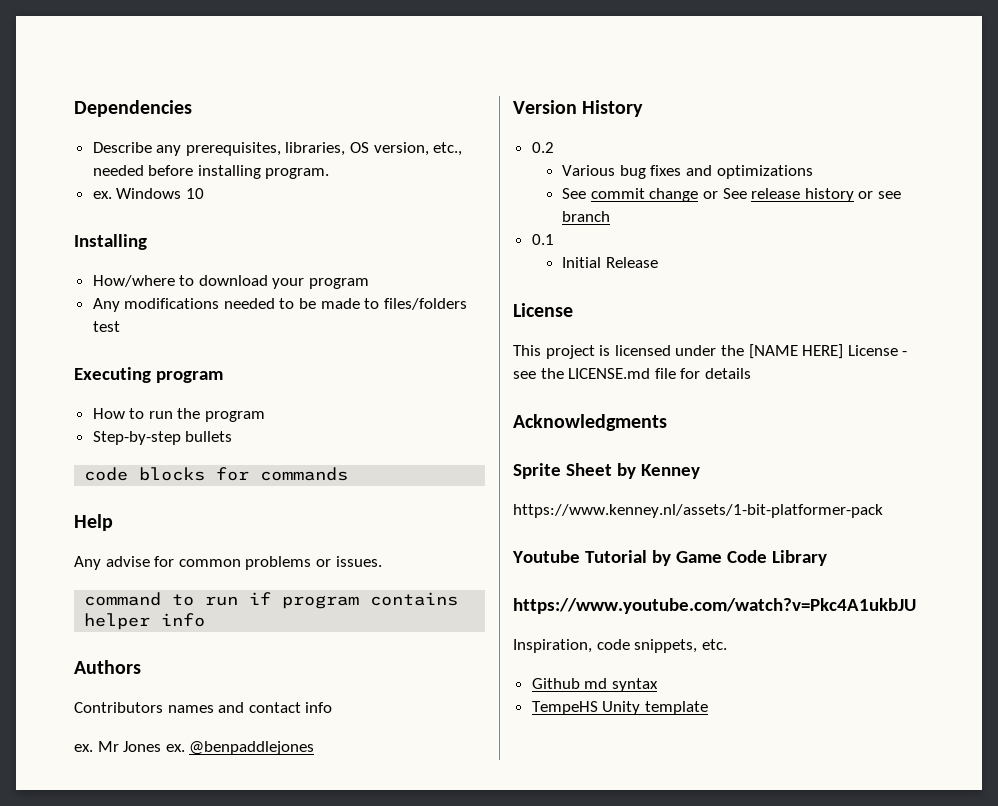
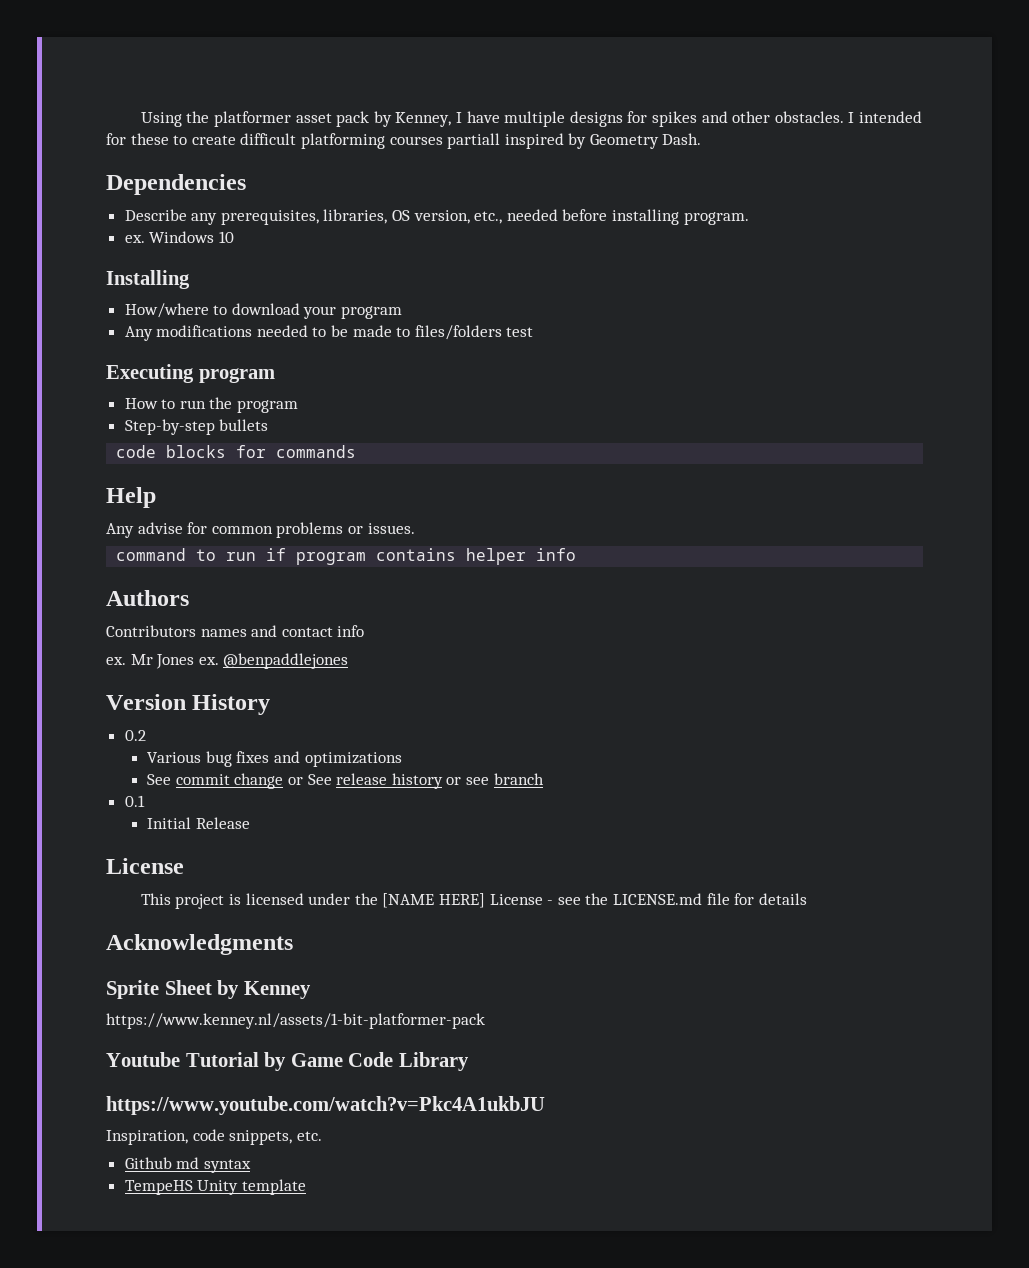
+ Using the platformer asset pack by Kenney, I have multiple designs for spikes and other obstacles. I intended for these to create difficult platforming courses partiall inspired by Geometry Dash.

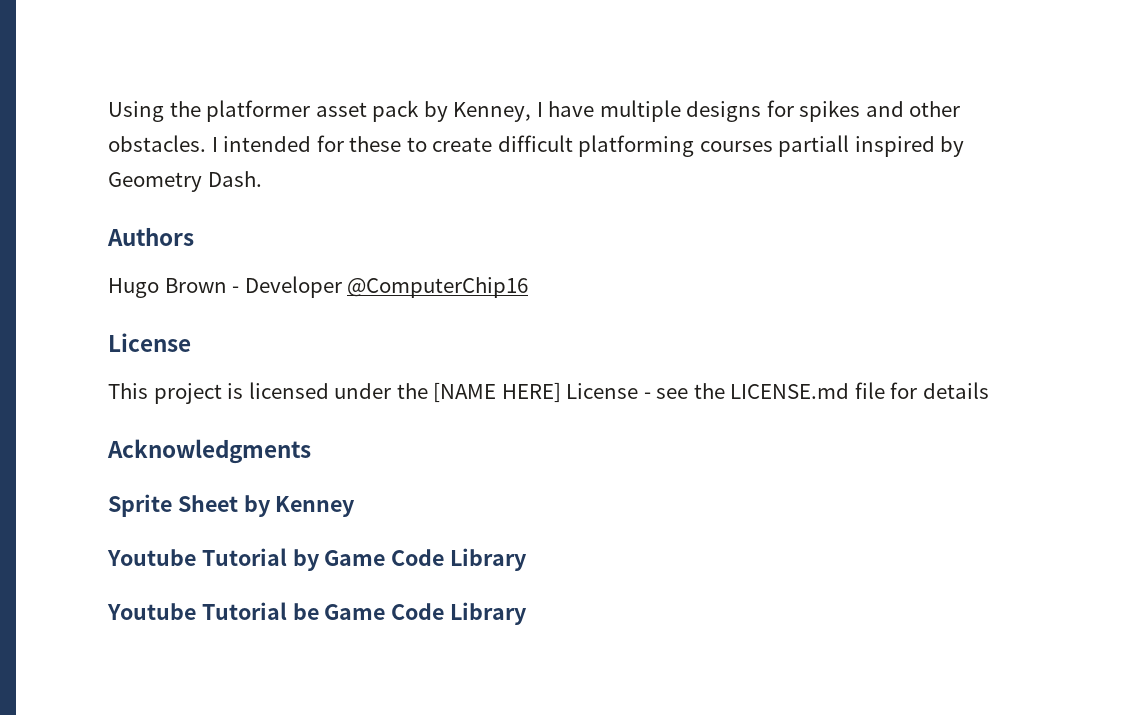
- Dependencies
- Describe any prerequisites, libraries, OS version, etc., needed before installing program.
- ex. Windows 10
- Installing
- How/where to download your program
- Any modifications needed to be made to files/folders test
- Executing program
- How to run the program
- Step-by-step bullets
- code blocks for commands
- Help
- Any advise for common problems or issues.
- command to run if program contains helper info
  Authors
- Contributors names and contact info
- ex. Mr Jones ex. @benpaddlejones
- Version History
- 0.2
- Various bug fixes and optimizations
- See commit change or See release history or see branch
- 0.1
- Initial Release
+ Hugo Brown - Developer @ComputerChip16
- https://www.kenney.nl/assets/1-bit-platformer-pack
- https://www.youtube.com/watch?v=Pkc4A1ukbJU
- Inspiration, code snippets, etc.
- Github md syntax
- TempeHS Unity template
+ Youtube Tutorial be Game Code Library

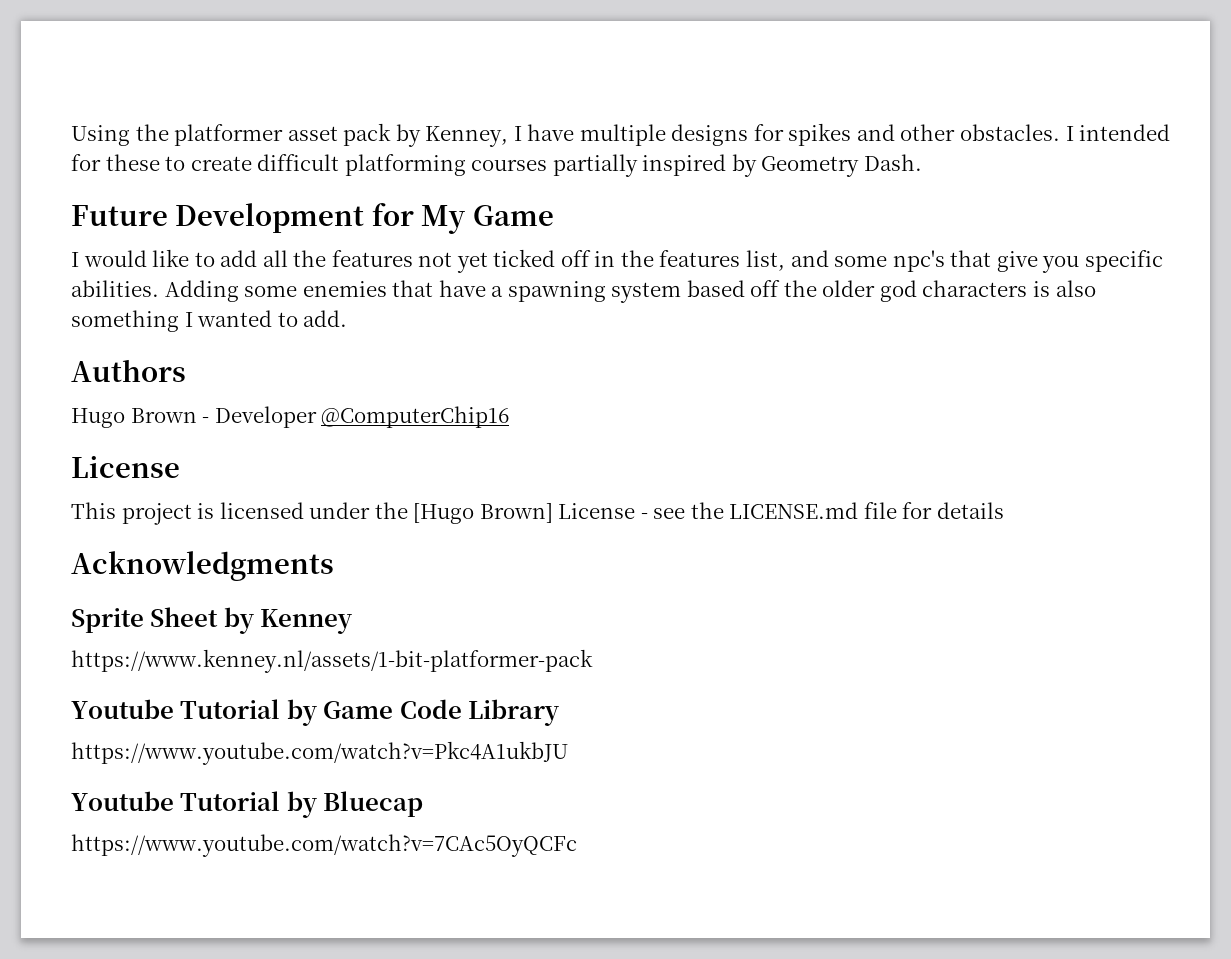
- I intended for these to create difficult platforming courses partiall inspired by Geometry Dash.
+ I intended for these to create difficult platforming courses partially inspired by Geometry Dash.
+ Future Development for My Game
+ I would like to add all the features not yet ticked off in the features list, and some npc's that give you specific abilities. Adding some enemies that have a spawning system based off the older god characters is also something I wanted to add.
- This project is licensed under the [NAME HERE] License - see the LICENSE.md file for details
+ This project is licensed under the [Hugo Brown] License - see the LICENSE.md file for details
+ https://www.kenney.nl/assets/1-bit-platformer-pack
- Youtube Tutorial be Game Code Library
+ https://www.youtube.com/watch?v=Pkc4A1ukbJU
+ Youtube Tutorial by Bluecap
+ https://www.youtube.com/watch?v=7CAc5OyQCFc

